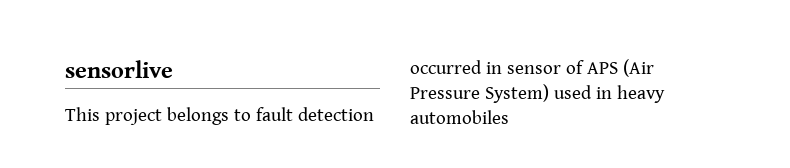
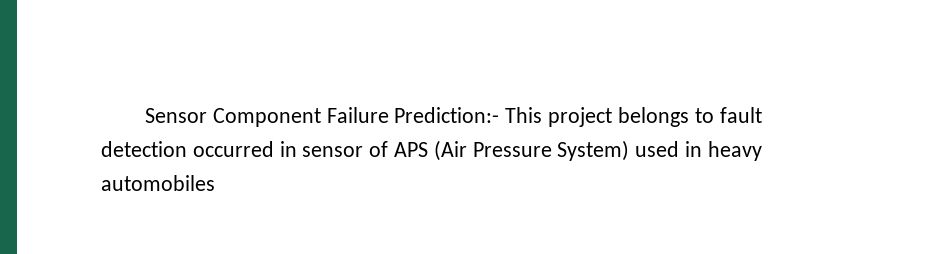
- sensorlive
- This project belongs to fault detection occurred in sensor of APS (Air Pressure System) used in heavy automobiles
+ Sensor Component Failure Prediction:- This project belongs to fault detection occurred in sensor of APS (Air Pressure System) used in heavy automobiles

